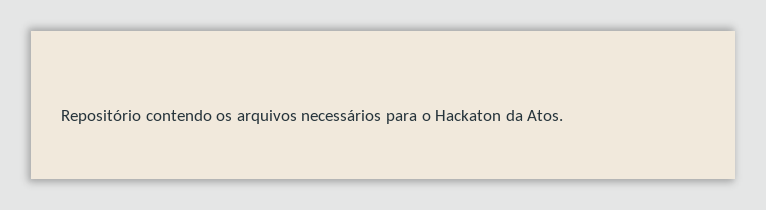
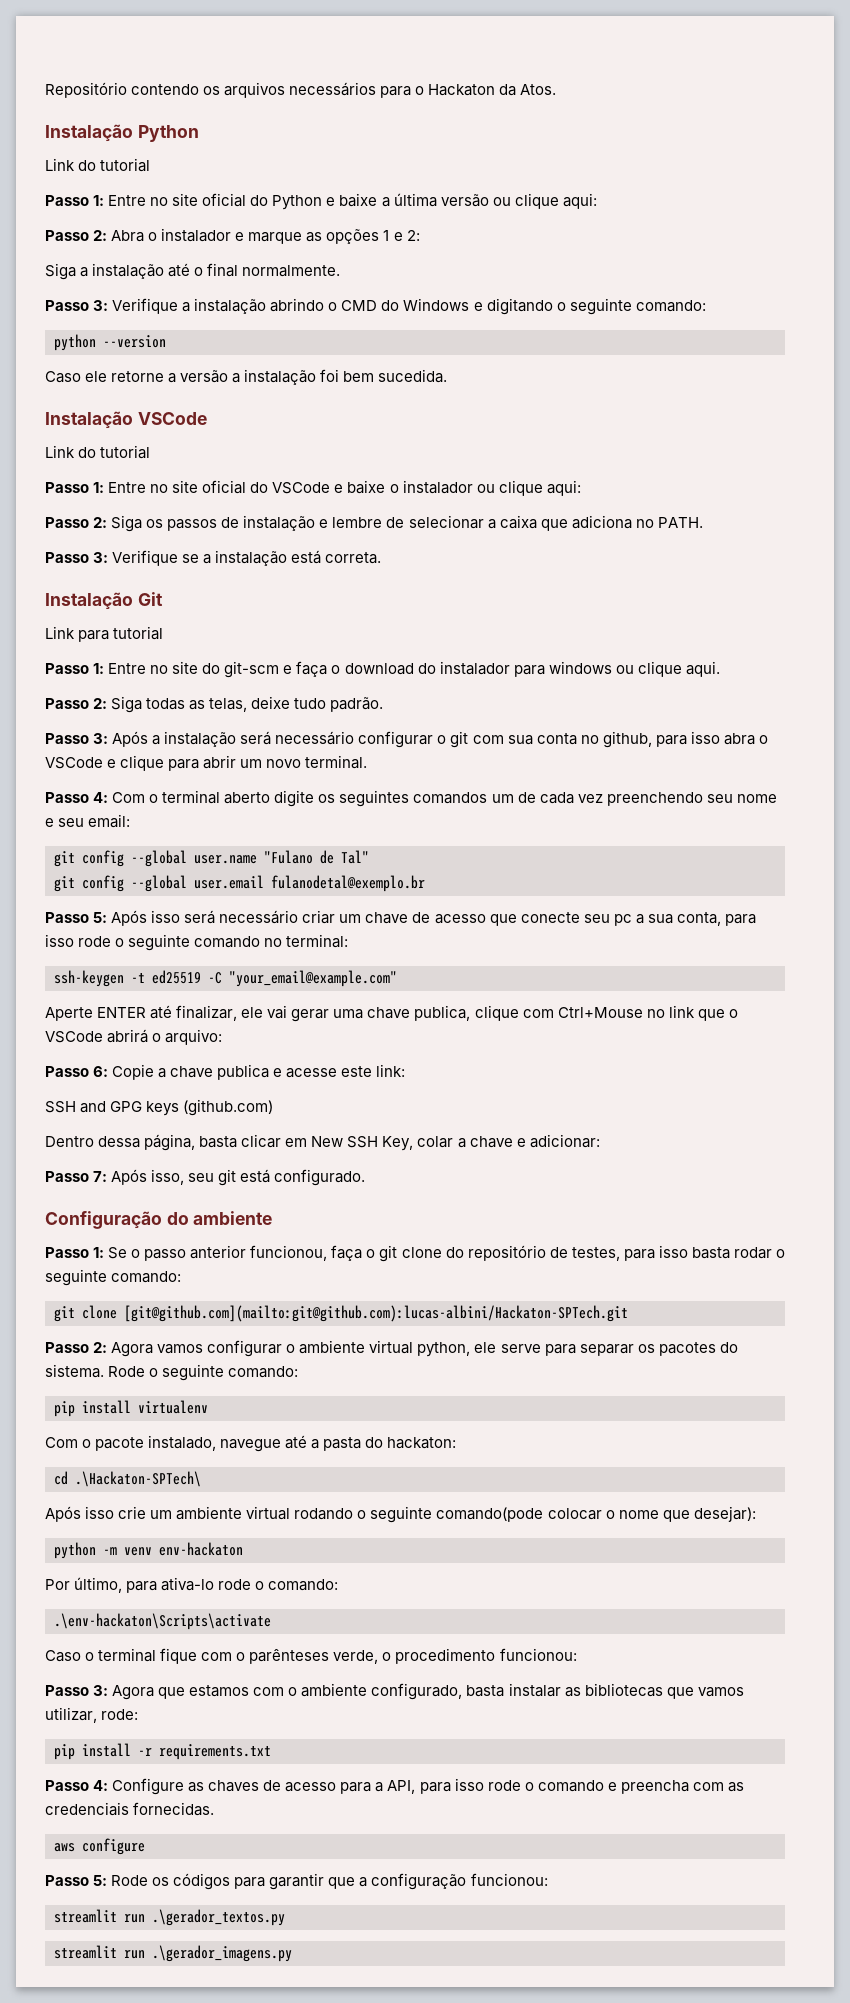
+ Instalação Python
+ Link do tutorial
+ Passo 1: Entre no site oficial do Python e baixe a última versão ou clique aqui:
+ Passo 2: Abra o instalador e marque as opções 1 e 2:
+ Siga a instalação até o final normalmente.
+ Passo 3: Verifique a instalação abrindo o CMD do Windows e digitando o seguinte comando:
+ python --version
+ Caso ele retorne a versão a instalação foi bem sucedida.
+ Instalação VSCode
+ Link do tutorial
+ Passo 1: Entre no site oficial do VSCode e baixe o instalador ou clique aqui:
+ Passo 2: Siga os passos de instalação e lembre de selecionar a caixa que adiciona no PATH.
+ Passo 3: Verifique se a instalação está correta.
+ Instalação Git
+ Link para tutorial
+ Passo 1: Entre no site do git-scm e faça o download do instalador para windows ou clique aqui.
+ Passo 2: Siga todas as telas, deixe tudo padrão.
+ Passo 3: Após a instalação será necessário configurar o git com sua conta no github, para isso abra o VSCode e clique para abrir um novo terminal.
+ Passo 4: Com o terminal aberto digite os seguintes comandos um de cada vez preenchendo seu nome e seu email:
+ git config --global user.name "Fulano de Tal"
+ git config --global user.email fulanodetal@exemplo.br
+ Passo 5: Após isso será necessário criar um chave de acesso que conecte seu pc a sua conta, para isso rode o seguinte comando no terminal:
+ ssh-keygen -t ed25519 -C "your_email@example.com"
+ Aperte ENTER até finalizar, ele vai gerar uma chave publica, clique com Ctrl+Mouse no link que o VSCode abrirá o arquivo:
+ Passo 6: Copie a chave publica e acesse este link:
+ SSH and GPG keys (github.com)
+ Dentro dessa página, basta clicar em New SSH Key, colar a chave e adicionar:
+ Passo 7: Após isso, seu git está configurado.
+ Configuração do ambiente
+ Passo 1: Se o passo anterior funcionou, faça o git clone do repositório de testes, para isso basta rodar o seguinte comando:
+ git clone [git@github.com](mailto:git@github.com):lucas-albini/Hackaton-SPTech.git
+ Passo 2: Agora vamos configurar o ambiente virtual python, ele serve para separar os pacotes do sistema. Rode o seguinte comando:
+ pip install virtualenv
+ Com o pacote instalado, navegue até a pasta do hackaton:
+ cd .\Hackaton-SPTech\
+ Após isso crie um ambiente virtual rodando o seguinte comando(pode colocar o nome que desejar):
+ python -m venv env-hackaton
+ Por último, para ativa-lo rode o comando:
+ .\env-hackaton\Scripts\activate
+ Caso o terminal fique com o parênteses verde, o procedimento funcionou:
+ Passo 3: Agora que estamos com o ambiente configurado, basta instalar as bibliotecas que vamos utilizar, rode:
+ pip install -r requirements.txt
+ Passo 4: Configure as chaves de acesso para a API, para isso rode o comando e preencha com as credenciais fornecidas.
+ aws configure
+ Passo 5: Rode os códigos para garantir que a configuração funcionou:
+ streamlit run .\gerador_textos.py
+ streamlit run .\gerador_imagens.py

